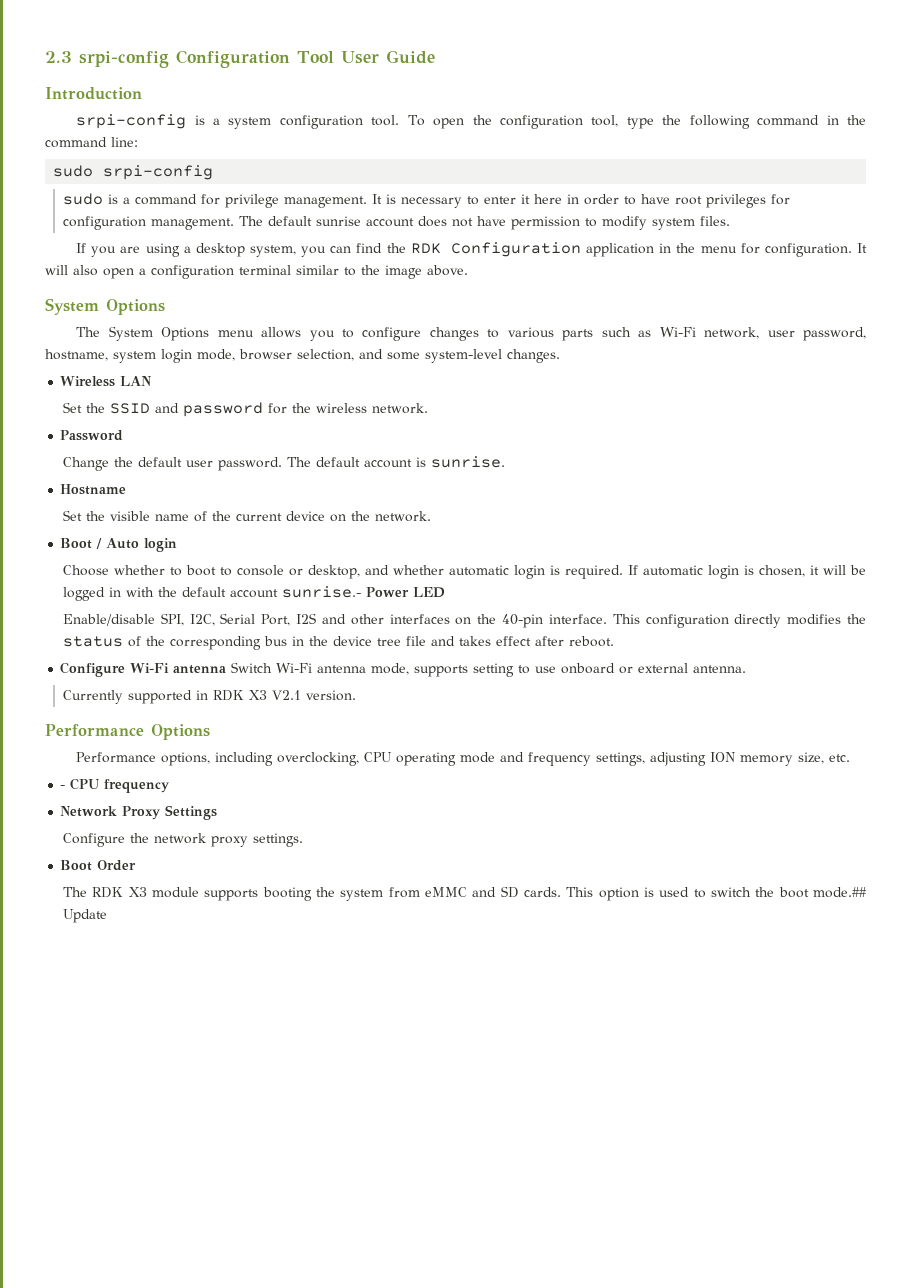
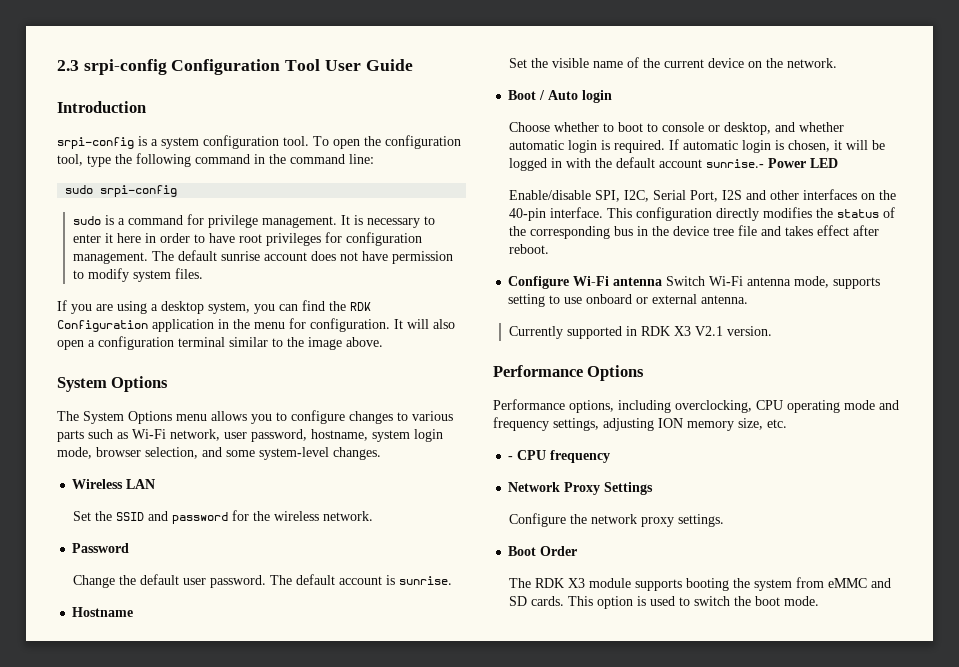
- This option is used to switch the boot mode.## Update
+ This option is used to switch the boot mode.

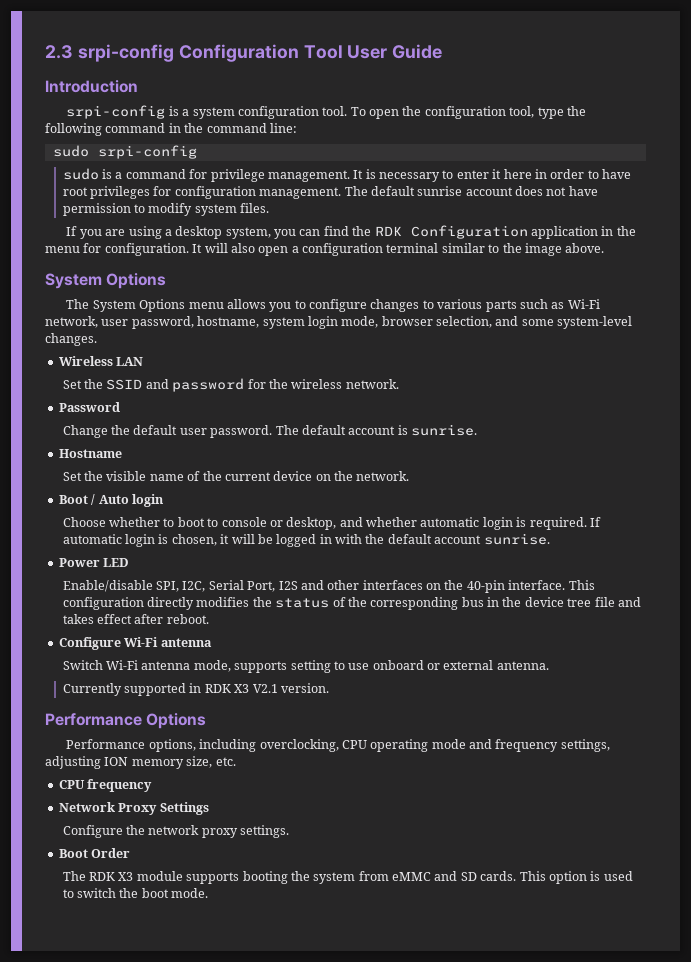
- If automatic login is chosen, it will be logged in with the default account sunrise.- Power LED
+ If automatic login is chosen, it will be logged in with the default account sunrise.
+ Power LED
- Configure Wi-Fi antenna Switch Wi-Fi antenna mode, supports setting to use onboard or external antenna.
+ Configure Wi-Fi antenna
+ Switch Wi-Fi antenna mode, supports setting to use onboard or external antenna.
- - CPU frequency
+ CPU frequency

